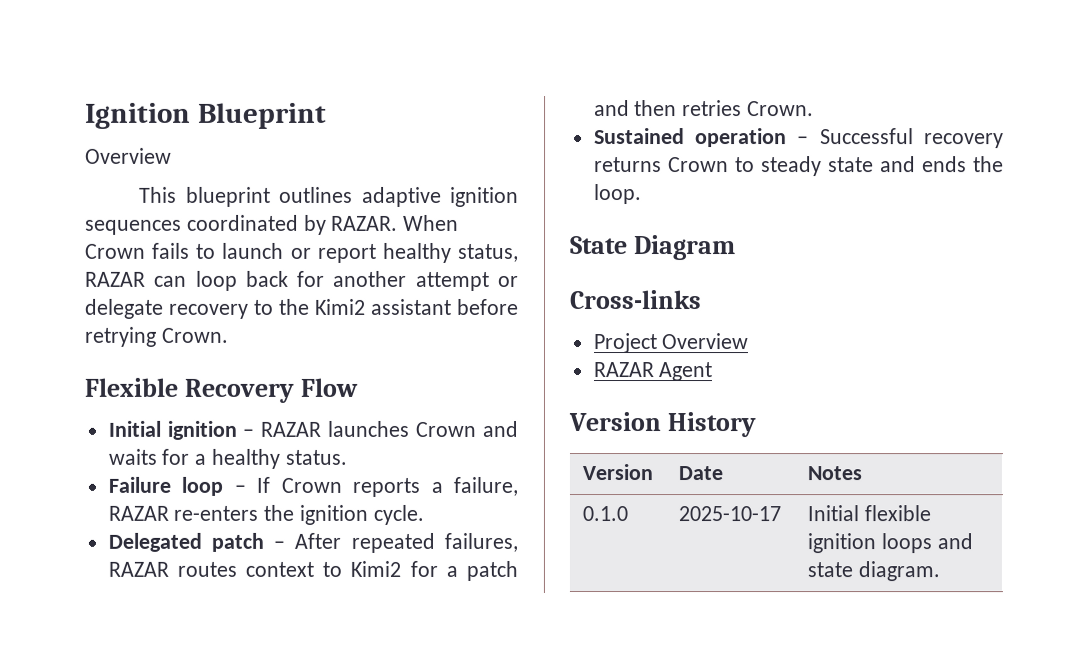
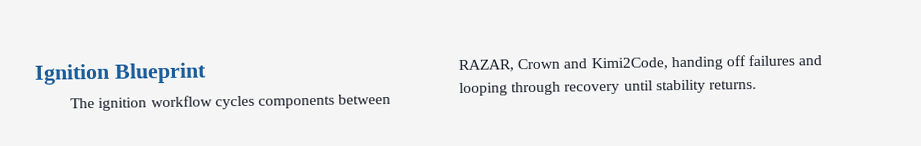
  Ignition Blueprint
- Overview
- This blueprint outlines adaptive ignition sequences coordinated by RAZAR. When Crown fails to launch or report healthy status, RAZAR can loop back for another attempt or delegate recovery to the Kimi2 assistant before retrying Crown.
- Flexible Recovery Flow
- Initial ignition – RAZAR launches Crown and waits for a healthy status.
- Failure loop – If Crown reports a failure, RAZAR re-enters the ignition cycle.
- Delegated patch – After repeated failures, RAZAR routes context to Kimi2 for a patch and then retries Crown.
- Sustained operation – Successful recovery returns Crown to steady state and ends the loop.
- State Diagram
- Cross-links
- Project Overview
- RAZAR Agent
- Version History
- Version | Date | Notes
- 0.1.0 | 2025-10-17 | Initial flexible ignition loops and state diagram.
+ The ignition workflow cycles components between RAZAR, Crown and Kimi2Code, handing off failures and looping through recovery until stability returns.

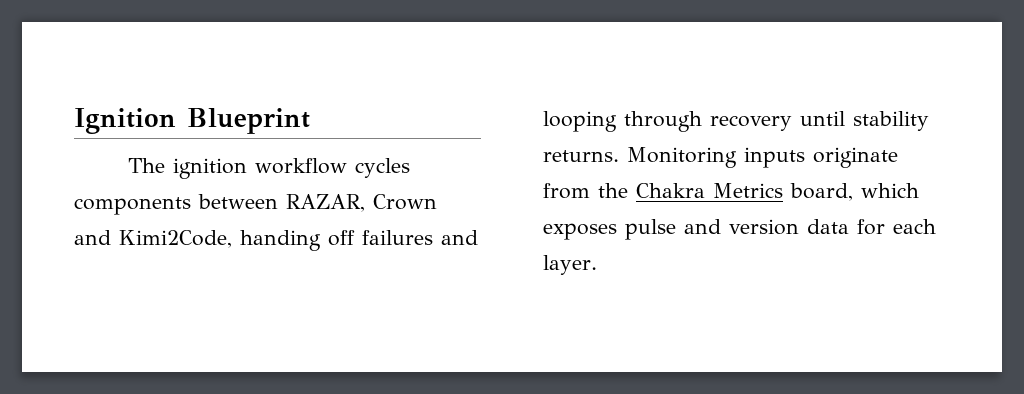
+ Monitoring inputs originate from the Chakra Metrics board, which exposes pulse and version data for each layer.

